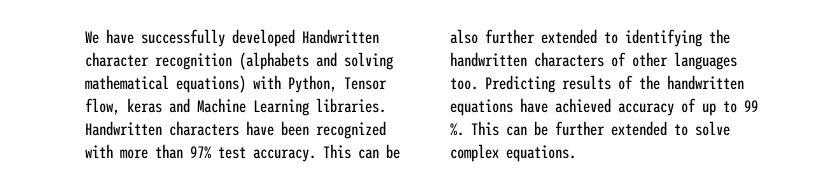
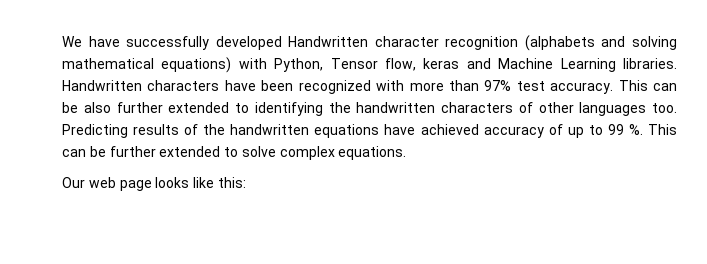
+ Our web page looks like this:

